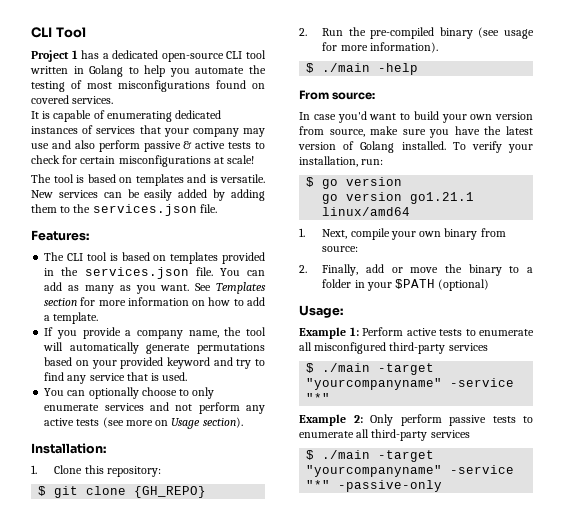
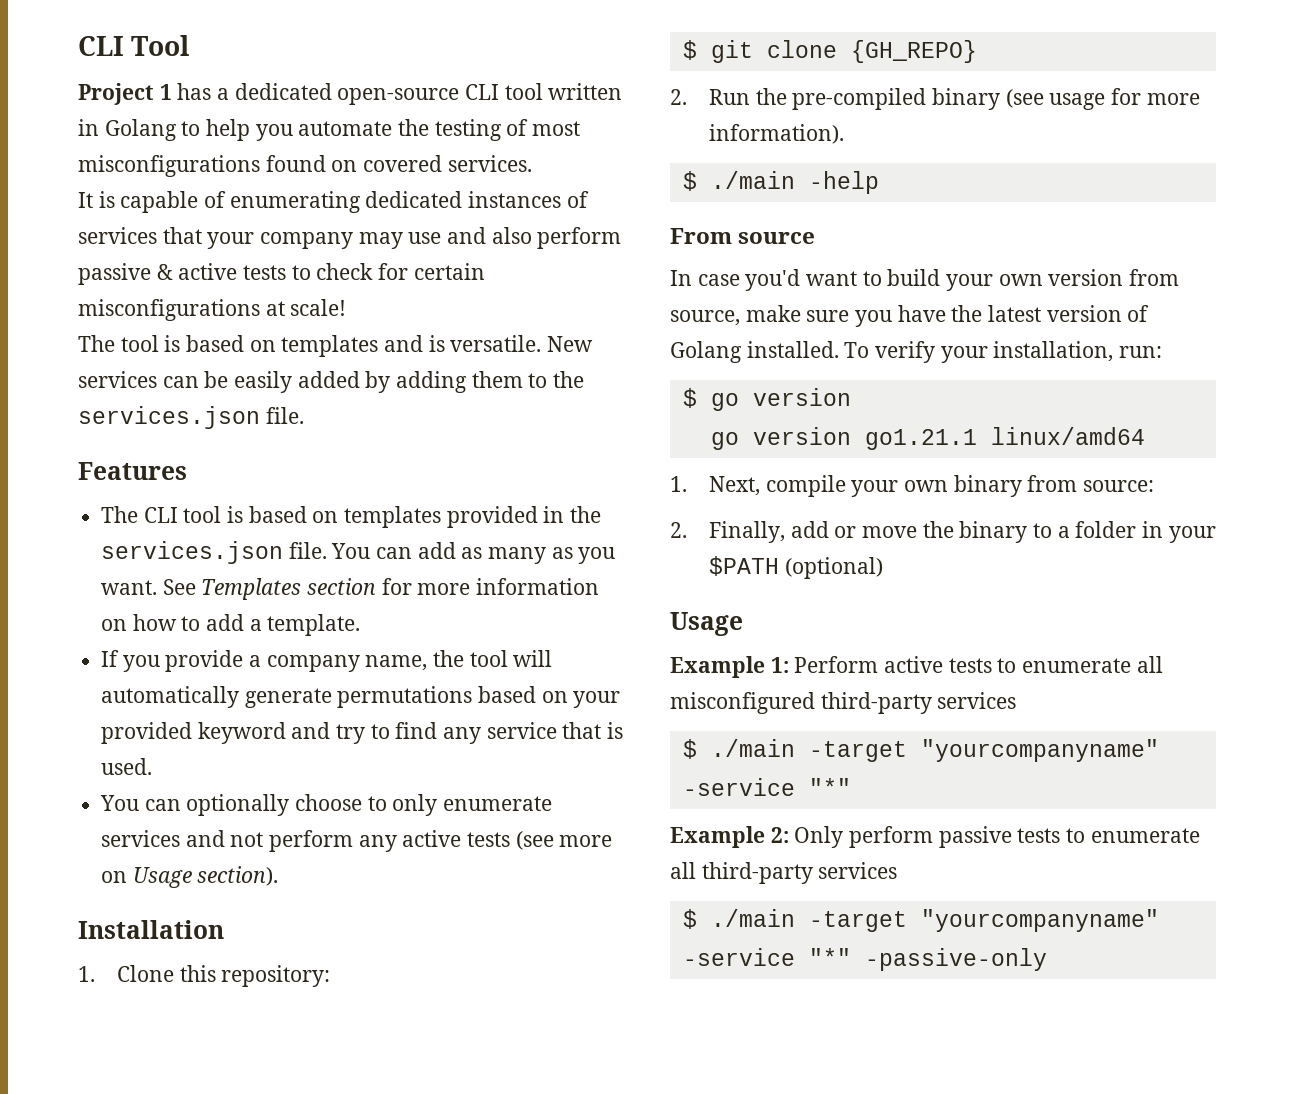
- Features:
+ Features
- Installation:
+ Installation
- From source:
+ From source
  2. Finally, add or move the binary to a folder in your $PATH (optional)
- Usage:
+ Usage

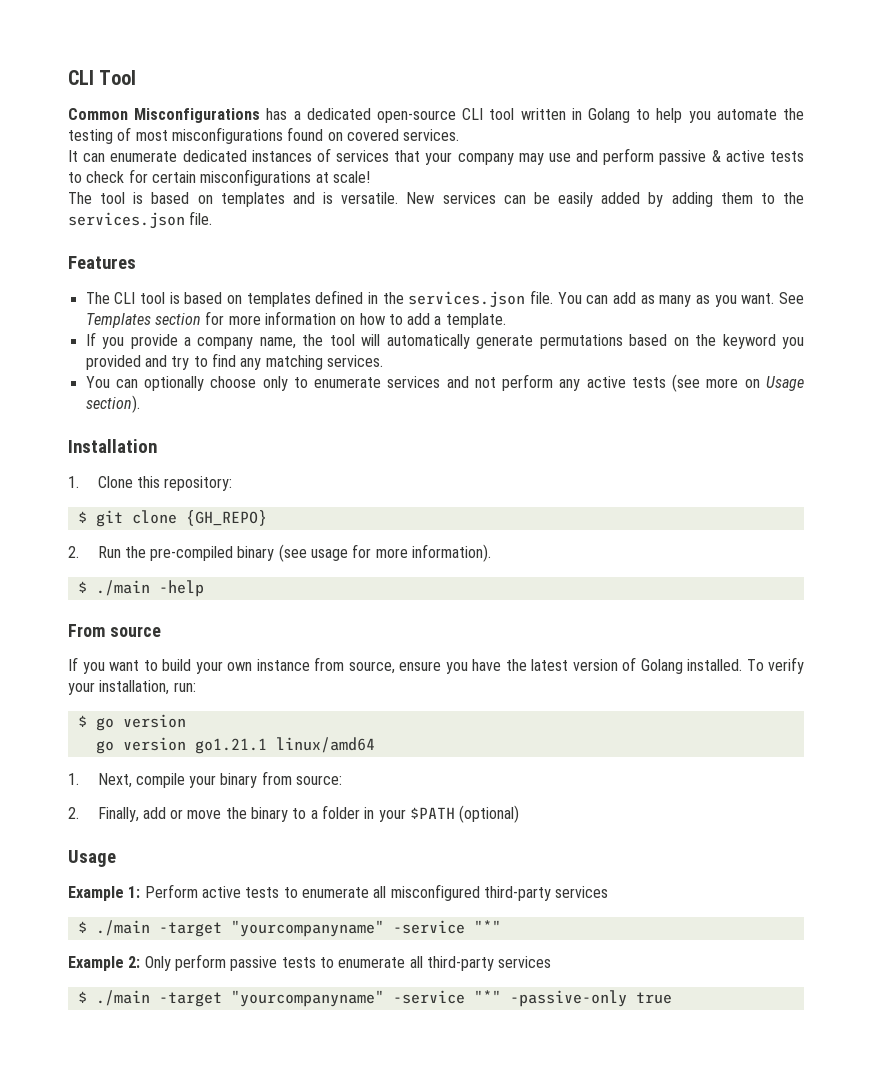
- Project 1 has a dedicated open-source CLI tool written in Golang to help you automate the testing of most misconfigurations found on covered services.
+ Common Misconfigurations has a dedicated open-source CLI tool written in Golang to help you automate the testing of most misconfigurations found on covered services.
- It is capable of enumerating dedicated instances of services that your company may use and also perform passive & active tests to check for certain misconfigurations at scale!
+ It can enumerate dedicated instances of services that your company may use and perform passive & active tests to check for certain misconfigurations at scale!
- The CLI tool is based on templates provided in the services.json file.
+ The CLI tool is based on templates defined in the services.json file.
- If you provide a company name, the tool will automatically generate permutations based on your provided keyword and try to find any service that is used.
+ If you provide a company name, the tool will automatically generate permutations based on the keyword you provided and try to find any matching services.
- You can optionally choose to only enumerate services and not perform any active tests (see more on Usage section).
+ You can optionally choose only to enumerate services and not perform any active tests (see more on Usage section).
- In case you'd want to build your own version from source, make sure you have the latest version of Golang installed.
+ If you want to build your own instance from source, ensure you have the latest version of Golang installed.
- 1. Next, compile your own binary from source:
+ 1. Next, compile your binary from source:
- $ ./main -target "yourcompanyname" -service "*" -passive-only
+ $ ./main -target "yourcompanyname" -service "*" -passive-only true

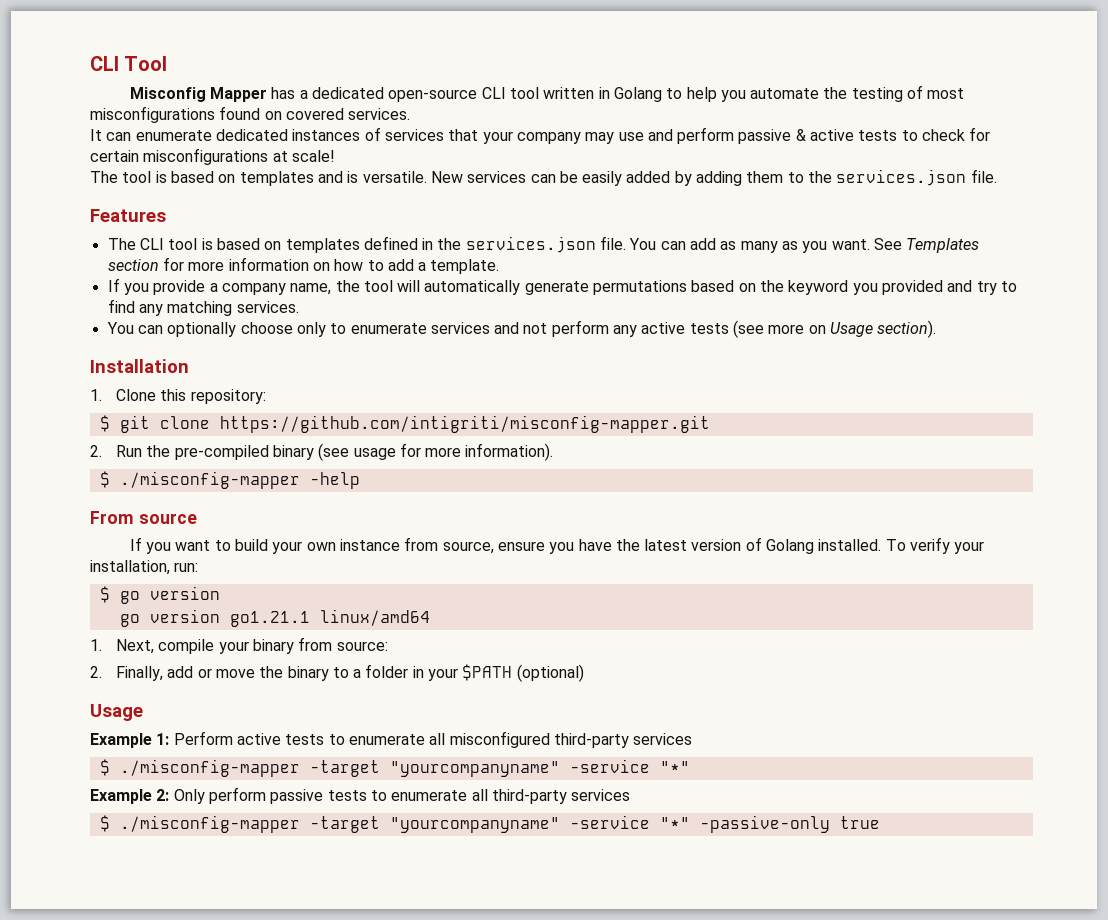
- Common Misconfigurations has a dedicated open-source CLI tool written in Golang to help you automate the testing of most misconfigurations found on covered services.
+ Misconfig Mapper has a dedicated open-source CLI tool written in Golang to help you automate the testing of most misconfigurations found on covered services.
- $ git clone {GH_REPO}
+ $ git clone https://github.com/intigriti/misconfig-mapper.git
- $ ./main -help
+ $ ./misconfig-mapper -help
  Example 1: Perform active tests to enumerate all misconfigured third-party services
- $ ./main -target "yourcompanyname" -service "*"
+ $ ./misconfig-mapper -target "yourcompanyname" -service "*"
- $ ./main -target "yourcompanyname" -service "*" -passive-only true
+ $ ./misconfig-mapper -target "yourcompanyname" -service "*" -passive-only true

